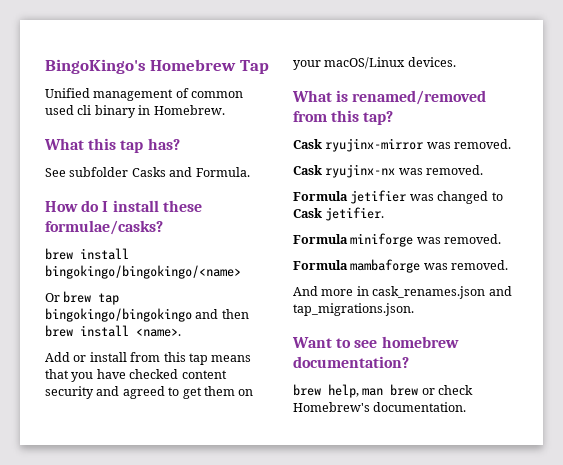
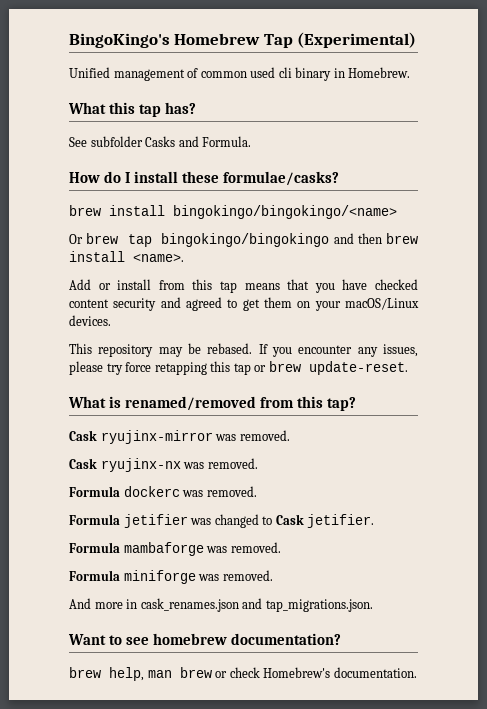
- BingoKingo's Homebrew Tap
+ BingoKingo's Homebrew Tap (Experimental)
+ This repository may be rebased. If you encounter any issues, please try force retapping this tap or brew update-reset.
+ Formula dockerc was removed.
+ Formula mambaforge was removed.
  Formula miniforge was removed.
- Formula mambaforge was removed.

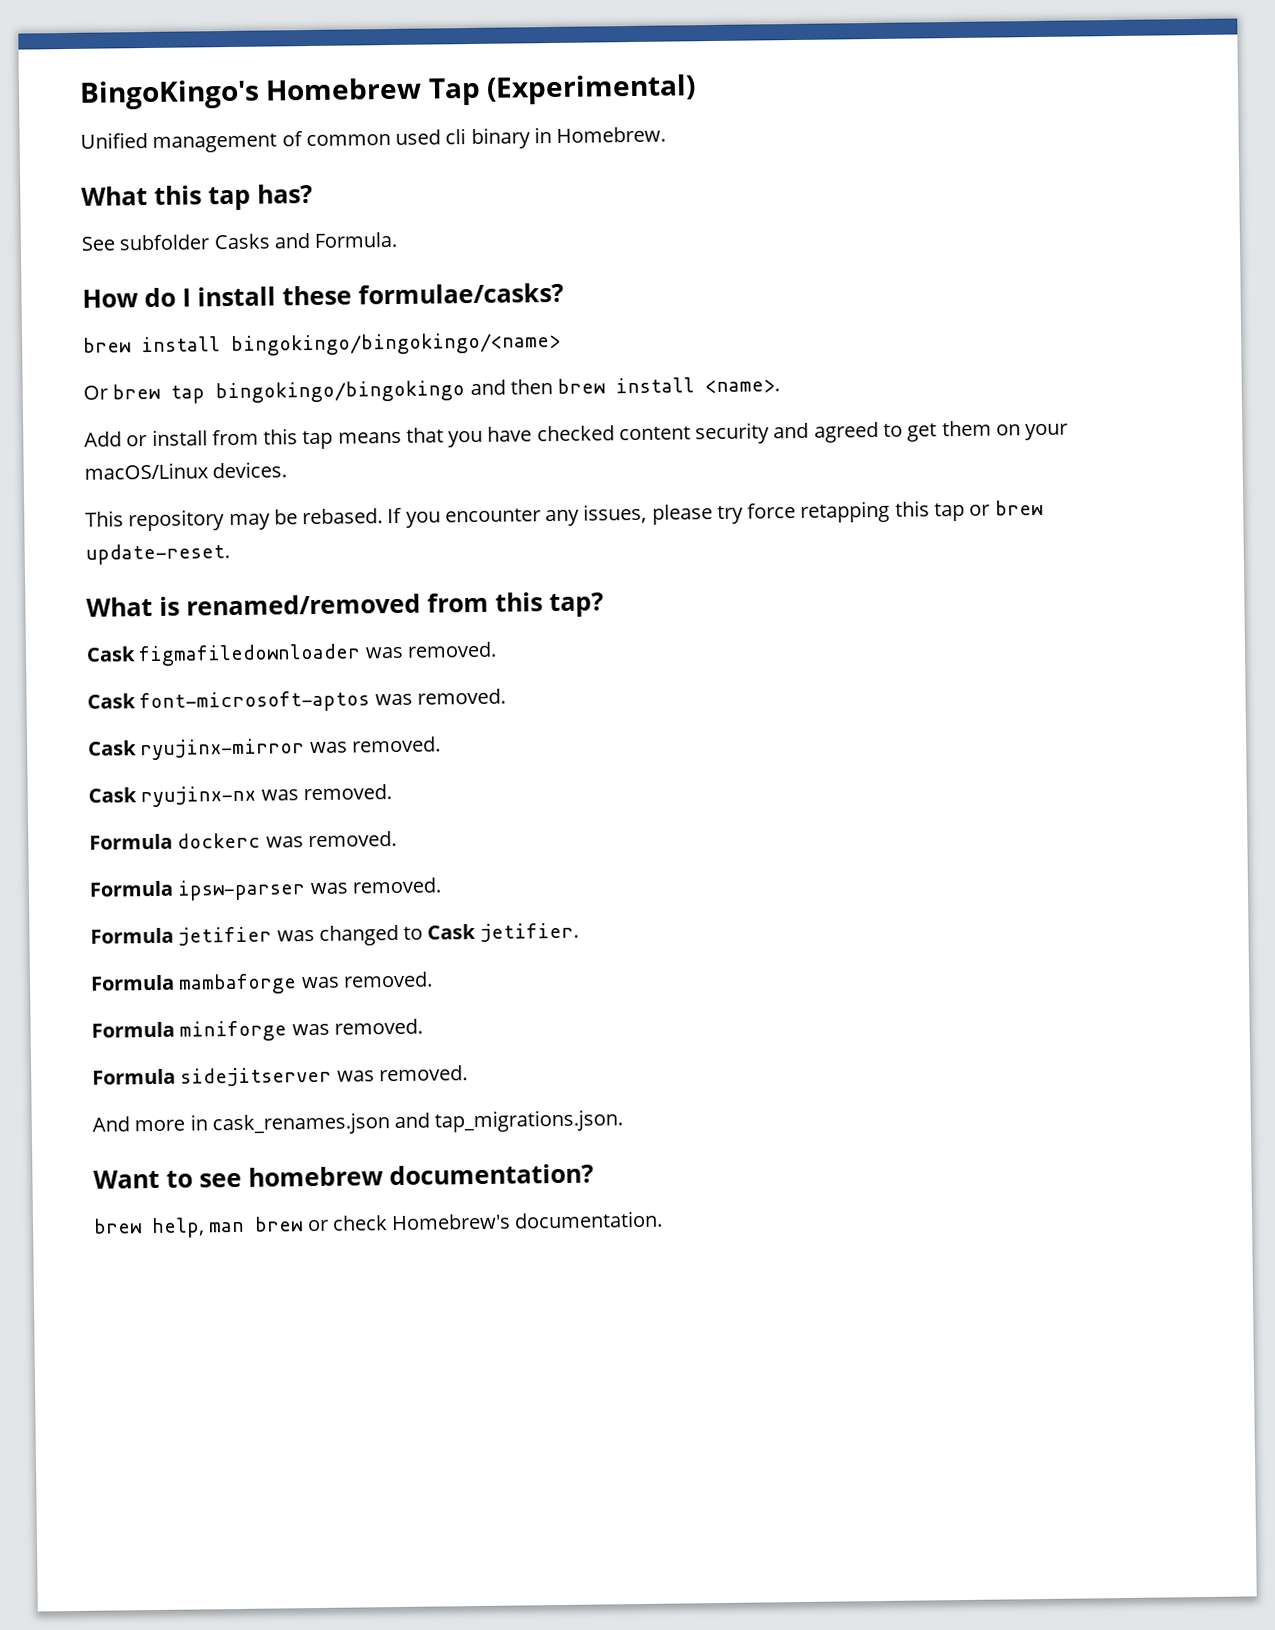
+ Cask figmafiledownloader was removed.
+ Cask font-microsoft-aptos was removed.
+ Formula ipsw-parser was removed.
+ Formula sidejitserver was removed.

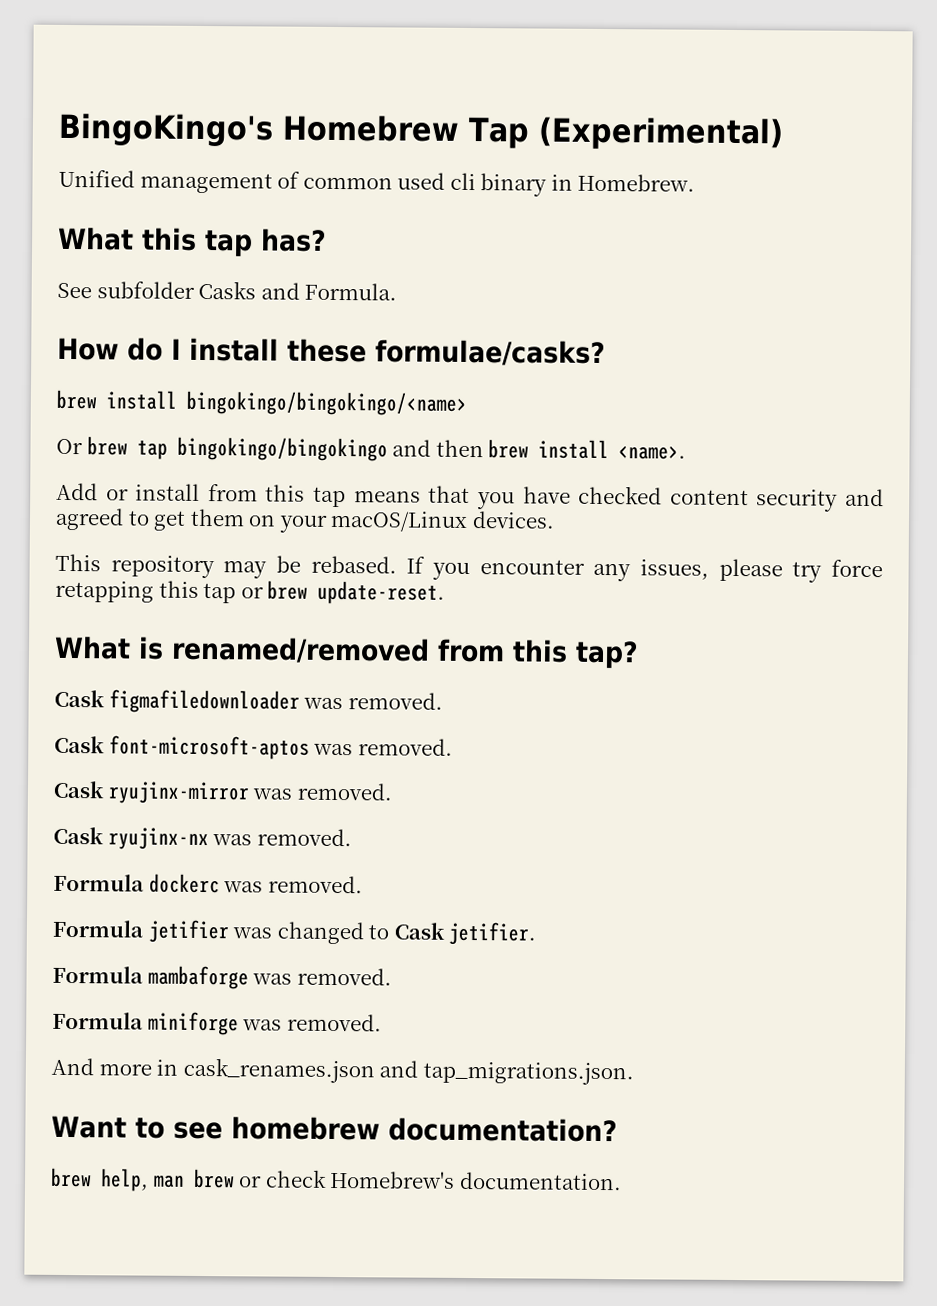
- Formula ipsw-parser was removed.
- Formula sidejitserver was removed.

